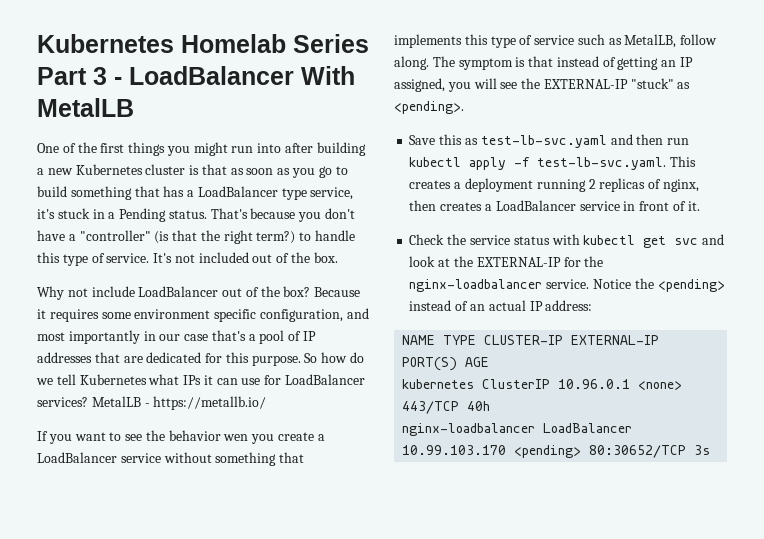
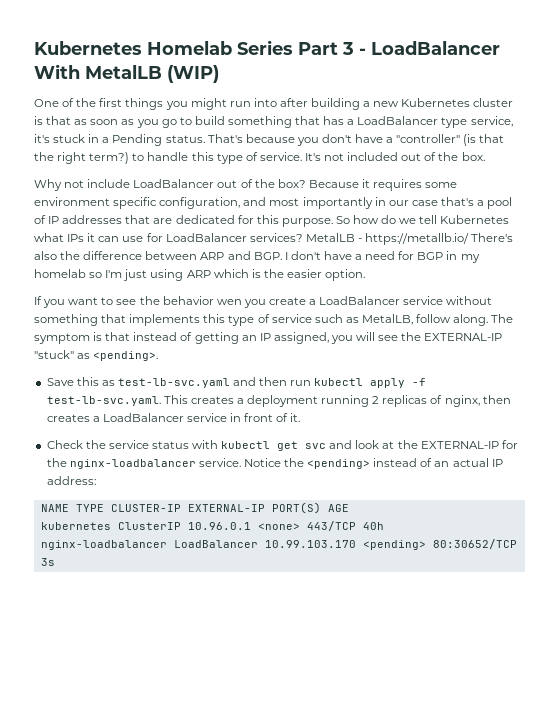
- Kubernetes Homelab Series Part 3 - LoadBalancer With MetalLB
+ Kubernetes Homelab Series Part 3 - LoadBalancer With MetalLB (WIP)
- MetalLB - https://metallb.io/
+ MetalLB - https://metallb.io/ There's also the difference between ARP and BGP. I don't have a need for BGP in my homelab so I'm just using ARP which is the easier option.

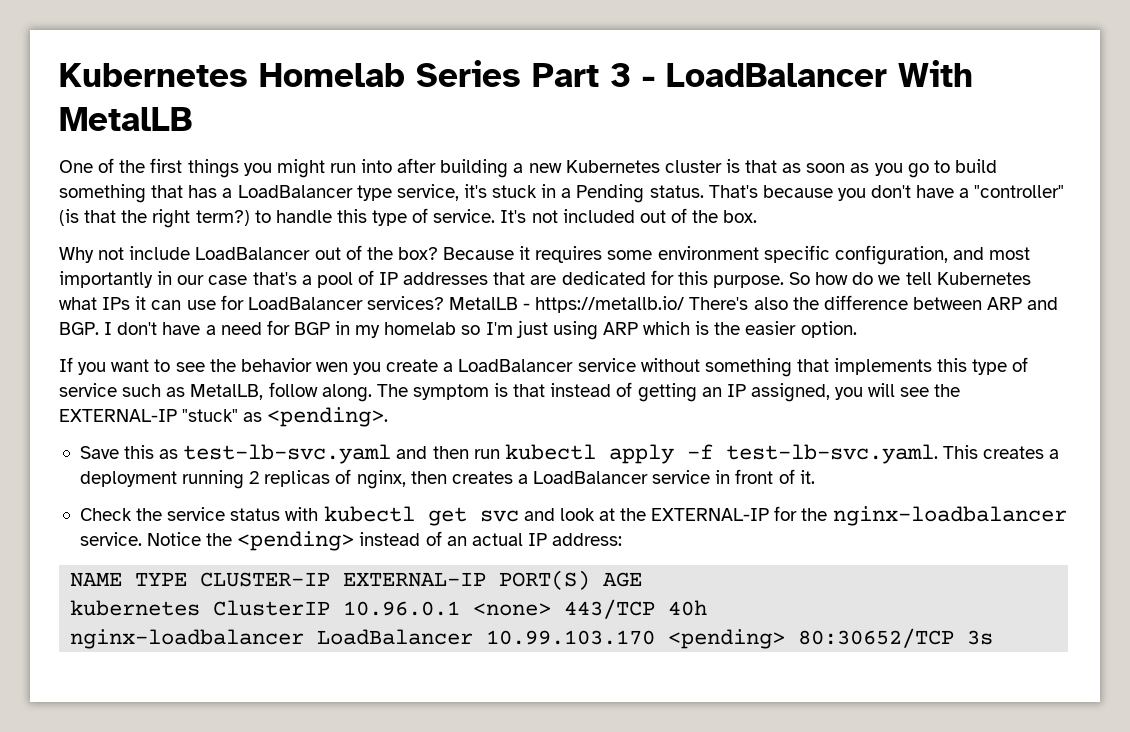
- Kubernetes Homelab Series Part 3 - LoadBalancer With MetalLB (WIP)
+ Kubernetes Homelab Series Part 3 - LoadBalancer With MetalLB

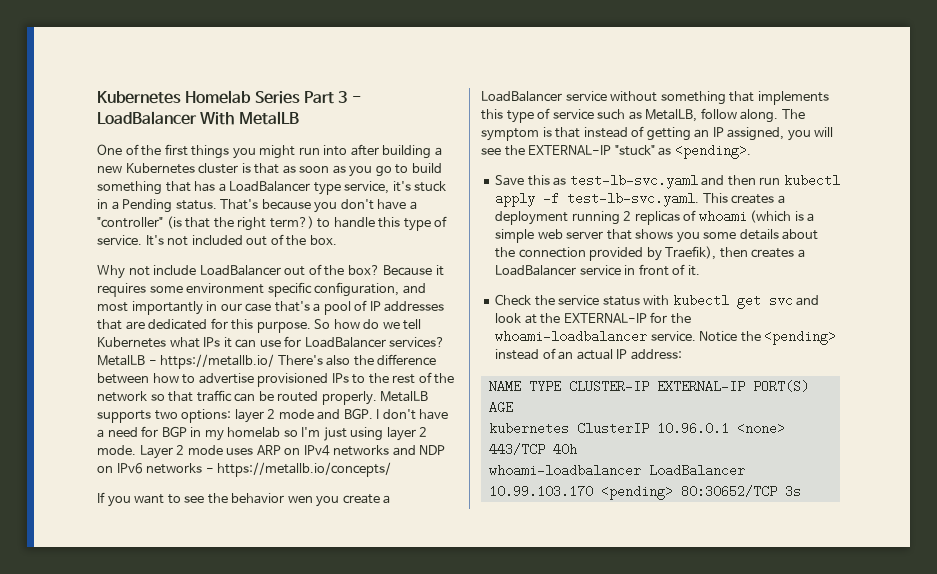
- MetalLB - https://metallb.io/ There's also the difference between ARP and BGP. I don't have a need for BGP in my homelab so I'm just using ARP which is the easier option.
+ MetalLB - https://metallb.io/ There's also the difference between how to advertise provisioned IPs to the rest of the network so that traffic can be routed properly. MetalLB supports two options: layer 2 mode and BGP. I don't have a need for BGP in my homelab so I'm just using layer 2 mode. Layer 2 mode uses ARP on IPv4 networks and NDP on IPv6 networks - https://metallb.io/concepts/
- Save this as test-lb-svc.yaml and then run kubectl apply -f test-lb-svc.yaml. This creates a deployment running 2 replicas of nginx, then creates a LoadBalancer service in front of it.
+ Save this as test-lb-svc.yaml and then run kubectl apply -f test-lb-svc.yaml. This creates a deployment running 2 replicas of whoami (which is a simple web server that shows you some details about the connection provided by Traefik), then creates a LoadBalancer service in front of it.
- Check the service status with kubectl get svc and look at the EXTERNAL-IP for the nginx-loadbalancer service.
+ Check the service status with kubectl get svc and look at the EXTERNAL-IP for the whoami-loadbalancer service.
- nginx-loadbalancer LoadBalancer 10.99.103.170 <pending> 80:30652/TCP 3s
+ whoami-loadbalancer LoadBalancer 10.99.103.170 <pending> 80:30652/TCP 3s

